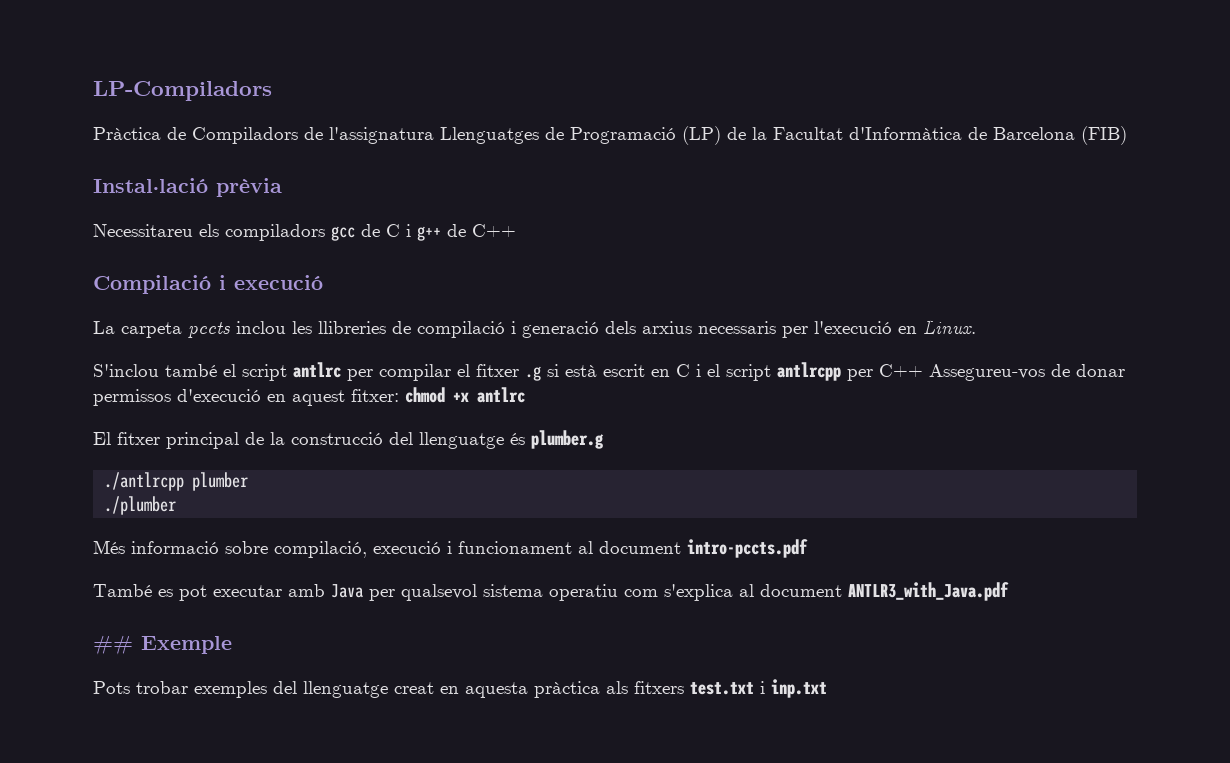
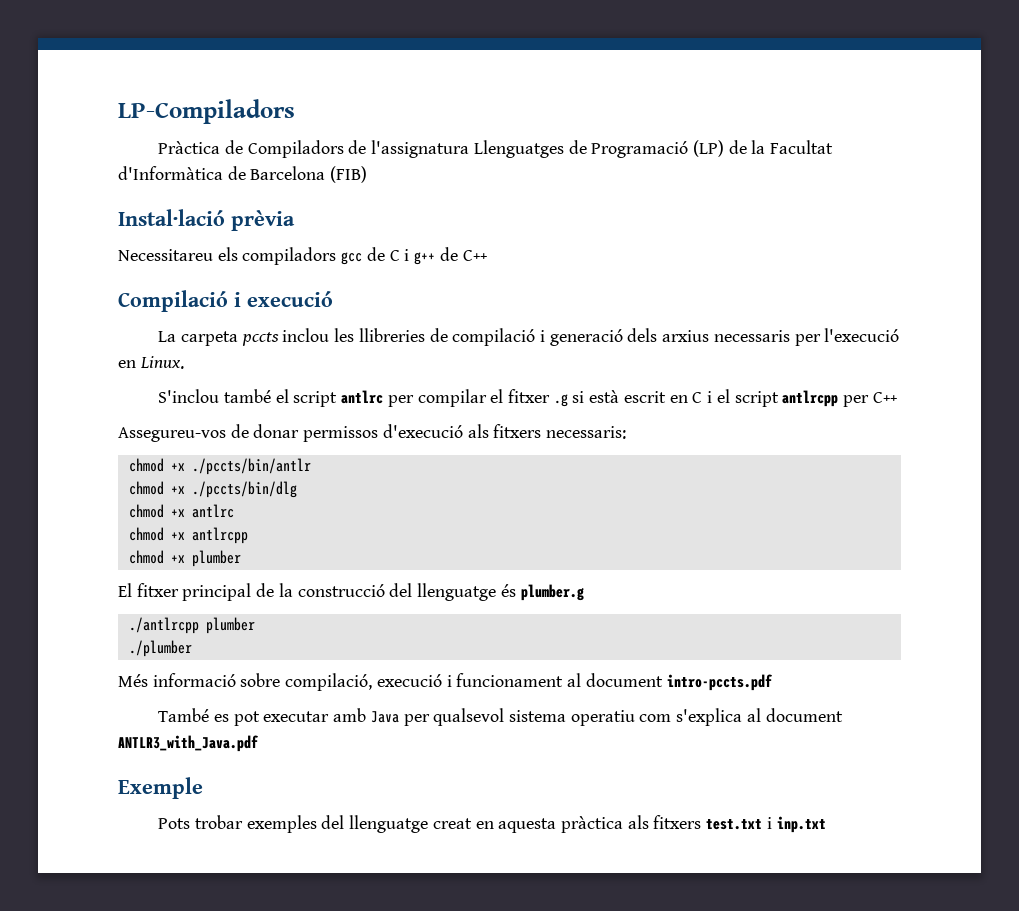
- S'inclou també el script antlrc per compilar el fitxer .g si està escrit en C i el script antlrcpp per C++ Assegureu-vos de donar permissos d'execució en aquest fitxer: chmod +x antlrc
+ S'inclou també el script antlrc per compilar el fitxer .g si està escrit en C i el script antlrcpp per C++
+ Assegureu-vos de donar permissos d'execució als fitxers necessaris:
+ chmod +x ./pccts/bin/antlr
+ chmod +x ./pccts/bin/dlg
+ chmod +x antlrc
+ chmod +x antlrcpp
+ chmod +x plumber
- ## Exemple
+ Exemple

